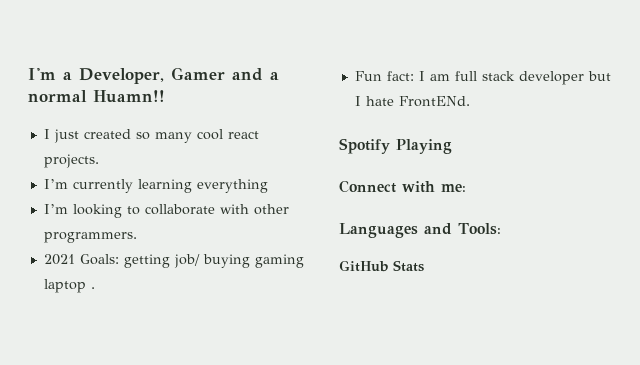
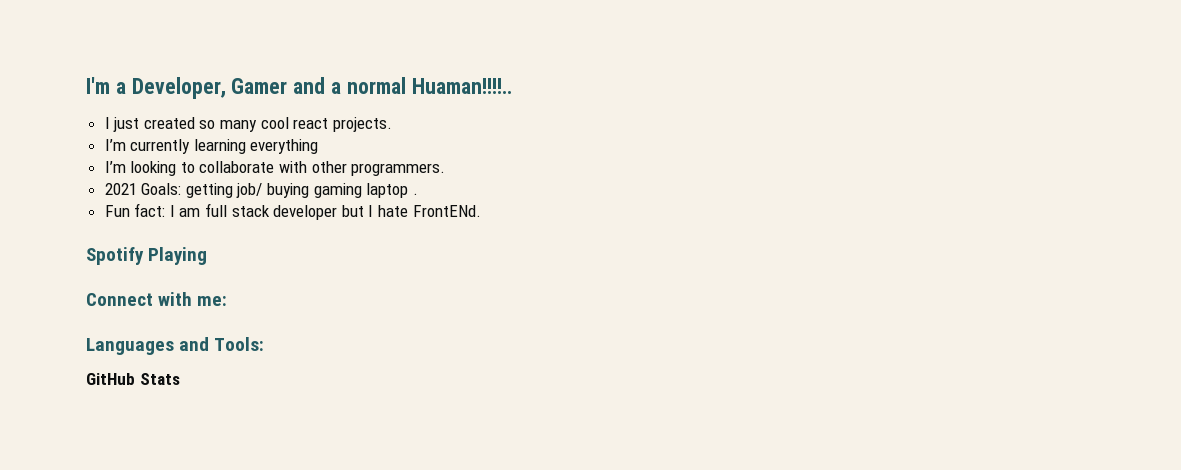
- I'm a Developer, Gamer and a normal Huamn!!
+ I'm a Developer, Gamer and a normal Huaman!!!!..

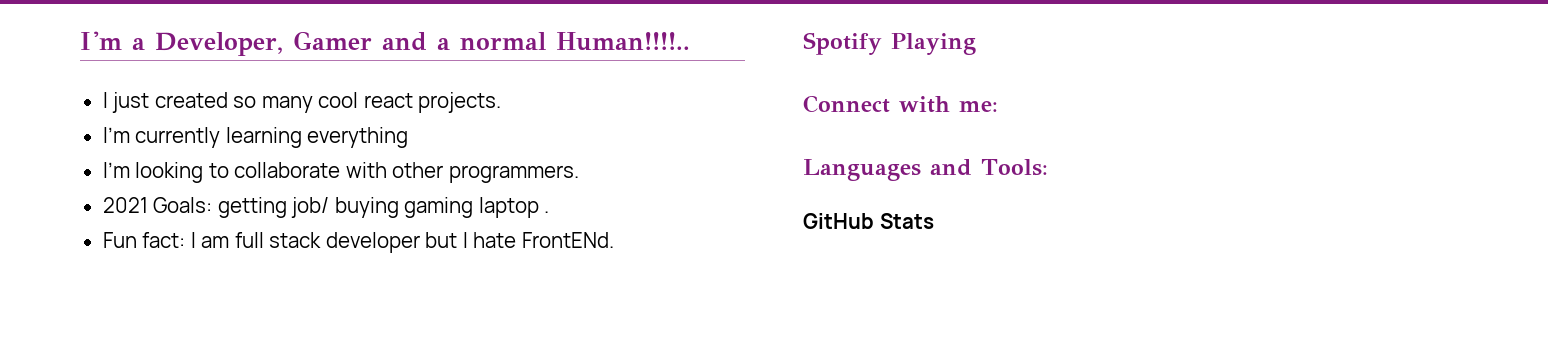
- I'm a Developer, Gamer and a normal Huaman!!!!..
+ I'm a Developer, Gamer and a normal Human!!!!..

